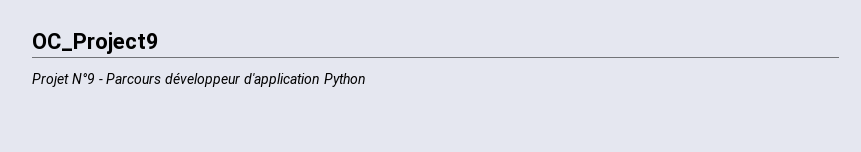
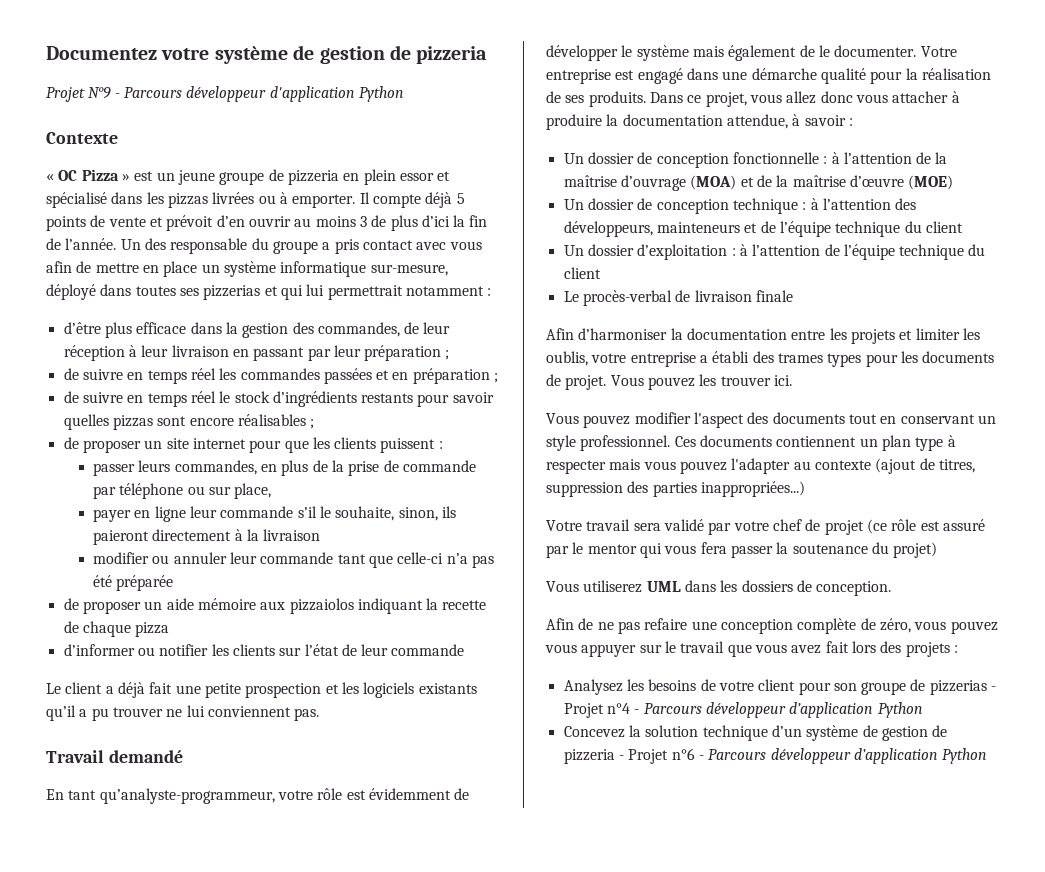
- OC_Project9
+ Documentez votre système de gestion de pizzeria
+ Contexte
+ « OC Pizza » est un jeune groupe de pizzeria en plein essor et spécialisé dans les pizzas livrées ou à emporter. Il compte déjà 5 points de vente et prévoit d’en ouvrir au moins 3 de plus d’ici la fin de l’année. Un des responsable du groupe a pris contact avec vous afin de mettre en place un système informatique sur-mesure, déployé dans toutes ses pizzerias et qui lui permettrait notamment :
+ d’être plus efficace dans la gestion des commandes, de leur réception à leur livraison en passant par leur préparation ;
+ de suivre en temps réel les commandes passées et en préparation ;
+ de suivre en temps réel le stock d’ingrédients restants pour savoir quelles pizzas sont encore réalisables ;
+ de proposer un site internet pour que les clients puissent :
+ passer leurs commandes, en plus de la prise de commande par téléphone ou sur place,
+ payer en ligne leur commande s’il le souhaite, sinon, ils paieront directement à la livraison
+ modifier ou annuler leur commande tant que celle-ci n’a pas été préparée
+ de proposer un aide mémoire aux pizzaiolos indiquant la recette de chaque pizza
+ d’informer ou notifier les clients sur l’état de leur commande
+ Le client a déjà fait une petite prospection et les logiciels existants qu’il a pu trouver ne lui conviennent pas.
+ Travail demandé
+ En tant qu’analyste-programmeur, votre rôle est évidemment de développer le système mais également de le documenter. Votre entreprise est engagé dans une démarche qualité pour la réalisation de ses produits. Dans ce projet, vous allez donc vous attacher à produire la documentation attendue, à savoir :
+ Un dossier de conception fonctionnelle : à l’attention de la maîtrise d’ouvrage (MOA) et de la maîtrise d’œuvre (MOE)
+ Un dossier de conception technique : à l’attention des développeurs, mainteneurs et de l’équipe technique du client
+ Un dossier d’exploitation : à l’attention de l’équipe technique du client
+ Le procès-verbal de livraison finale
+ Afin d’harmoniser la documentation entre les projets et limiter les oublis, votre entreprise a établi des trames types pour les documents de projet. Vous pouvez les trouver ici.
+ Vous pouvez modifier l'aspect des documents tout en conservant un style professionnel. Ces documents contiennent un plan type à respecter mais vous pouvez l'adapter au contexte (ajout de titres, suppression des parties inappropriées...)
+ Votre travail sera validé par votre chef de projet (ce rôle est assuré par le mentor qui vous fera passer la soutenance du projet)
+ Vous utiliserez UML dans les dossiers de conception.
+ Afin de ne pas refaire une conception complète de zéro, vous pouvez vous appuyer sur le travail que vous avez fait lors des projets :
+ Analysez les besoins de votre client pour son groupe de pizzerias - Projet n°4 - Parcours développeur d’application Python
+ Concevez la solution technique d’un système de gestion de pizzeria - Projet n°6 - Parcours développeur d’application Python

